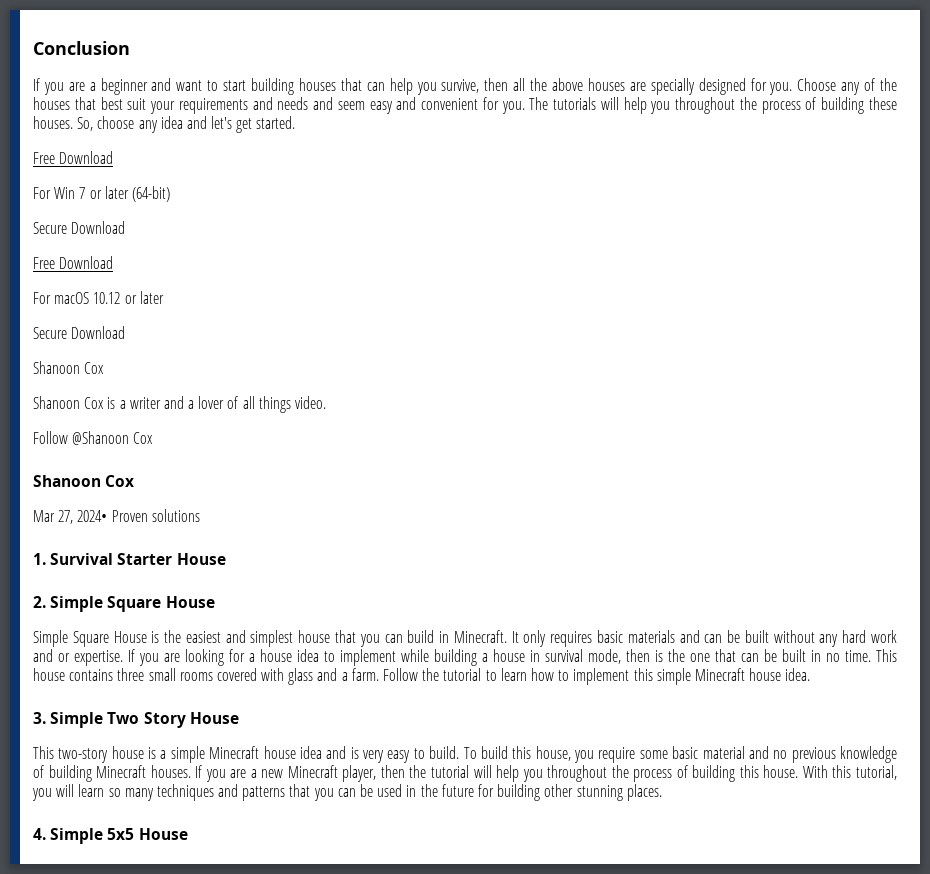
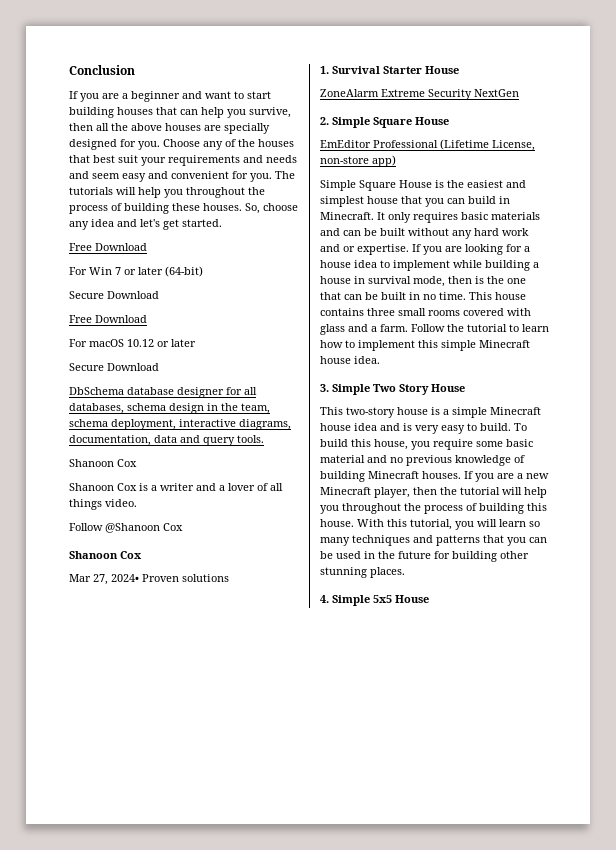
+ DbSchema database designer for all databases, schema design in the team, schema deployment, interactive diagrams, documentation, data and query tools.
+ ZoneAlarm Extreme Security NextGen
+ EmEditor Professional (Lifetime License, non-store app)

